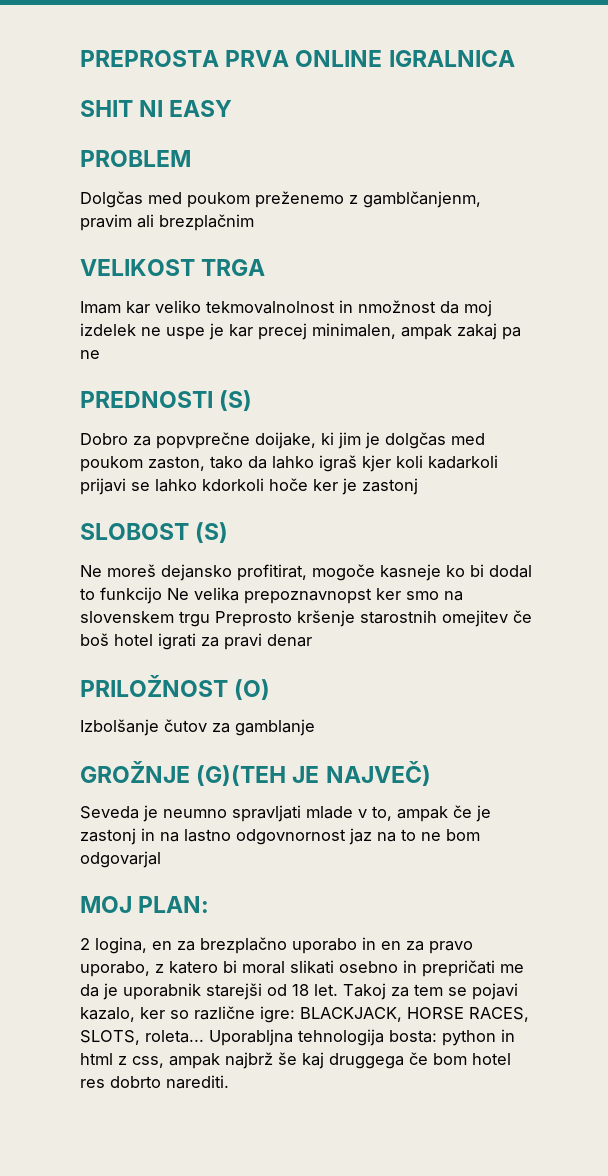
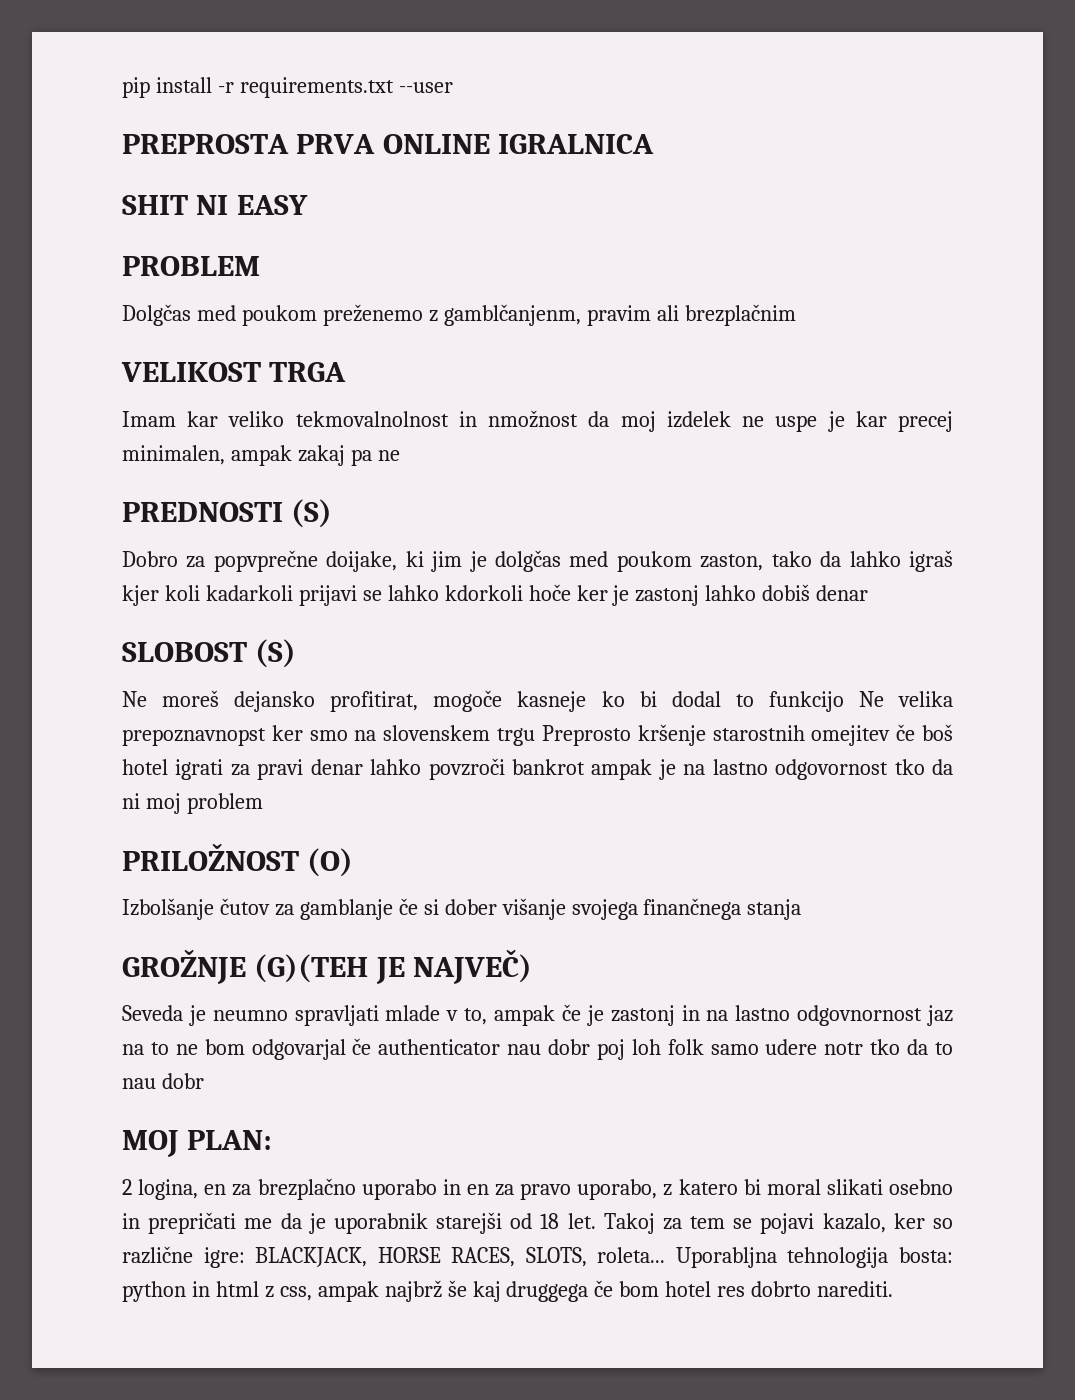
+ pip install -r requirements.txt --user
- Dobro za popvprečne doijake, ki jim je dolgčas med poukom zaston, tako da lahko igraš kjer koli kadarkoli prijavi se lahko kdorkoli hoče ker je zastonj
+ Dobro za popvprečne doijake, ki jim je dolgčas med poukom zaston, tako da lahko igraš kjer koli kadarkoli prijavi se lahko kdorkoli hoče ker je zastonj lahko dobiš denar
- Ne moreš dejansko profitirat, mogoče kasneje ko bi dodal to funkcijo Ne velika prepoznavnopst ker smo na slovenskem trgu Preprosto kršenje starostnih omejitev če boš hotel igrati za pravi denar
+ Ne moreš dejansko profitirat, mogoče kasneje ko bi dodal to funkcijo Ne velika prepoznavnopst ker smo na slovenskem trgu Preprosto kršenje starostnih omejitev če boš hotel igrati za pravi denar lahko povzroči bankrot ampak je na lastno odgovornost tko da ni moj problem
- Izbolšanje čutov za gamblanje
+ Izbolšanje čutov za gamblanje če si dober višanje svojega finančnega stanja
- Seveda je neumno spravljati mlade v to, ampak če je zastonj in na lastno odgovnornost jaz na to ne bom odgovarjal
+ Seveda je neumno spravljati mlade v to, ampak če je zastonj in na lastno odgovnornost jaz na to ne bom odgovarjal če authenticator nau dobr poj loh folk samo udere notr tko da to nau dobr

